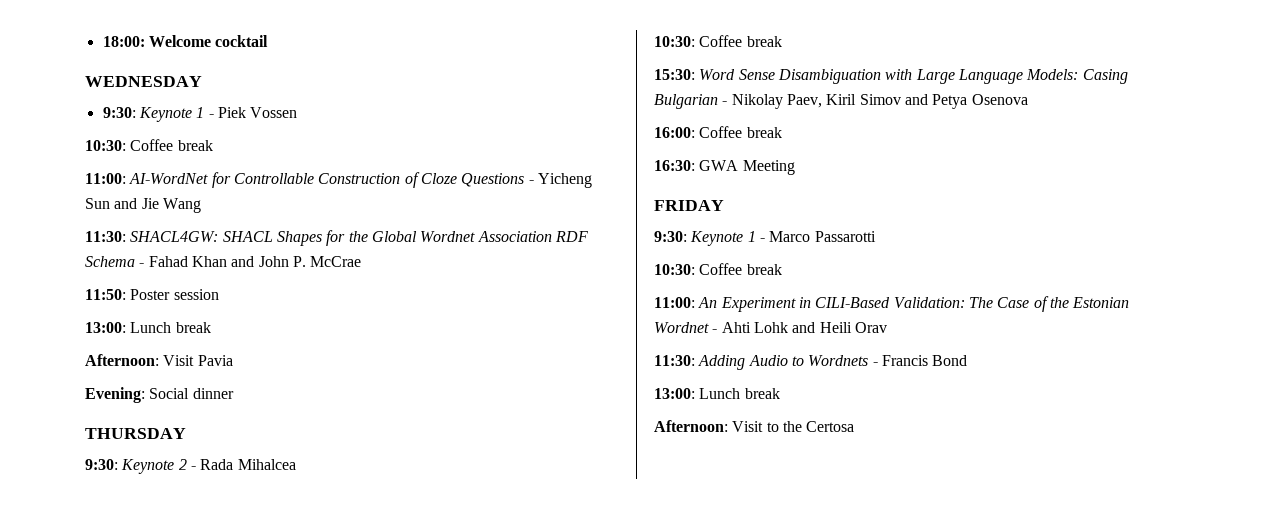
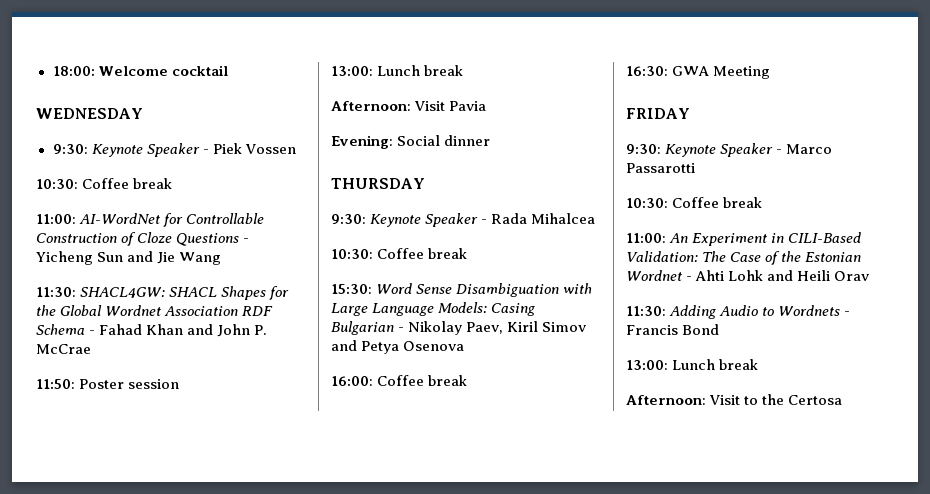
- 9:30: Keynote 1 - Piek Vossen
+ 9:30: Keynote Speaker - Piek Vossen
- 9:30: Keynote 2 - Rada Mihalcea
+ 9:30: Keynote Speaker - Rada Mihalcea
- 9:30: Keynote 1 - Marco Passarotti
+ 9:30: Keynote Speaker - Marco Passarotti

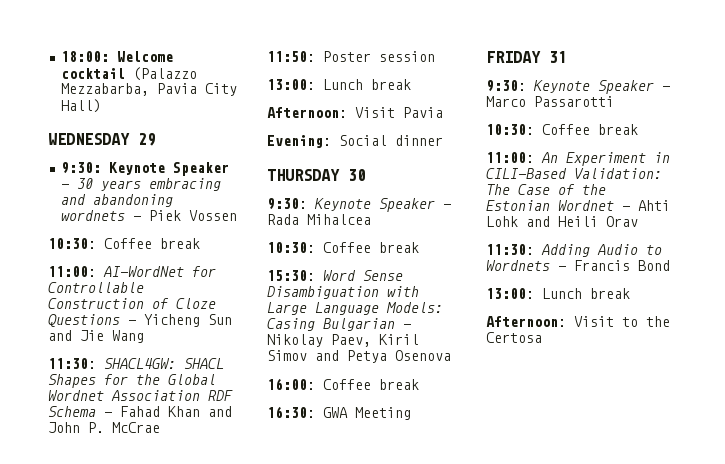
- 18:00: Welcome cocktail
+ 18:00: Welcome cocktail (Palazzo Mezzabarba, Pavia City Hall)
- WEDNESDAY
- 9:30: Keynote Speaker - Piek Vossen
+ WEDNESDAY 29
+ 9:30: Keynote Speaker - 30 years embracing and abandoning wordnets - Piek Vossen
- THURSDAY
+ THURSDAY 30
- FRIDAY
+ FRIDAY 31

